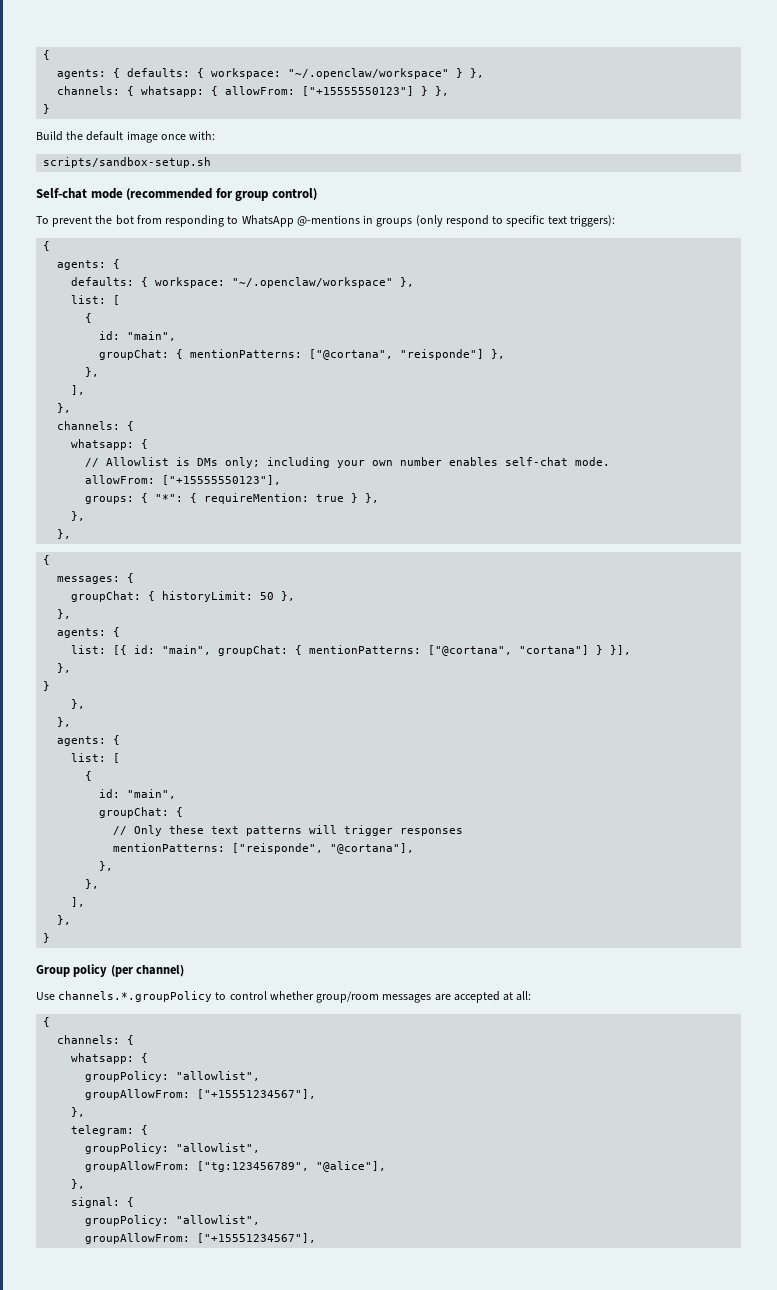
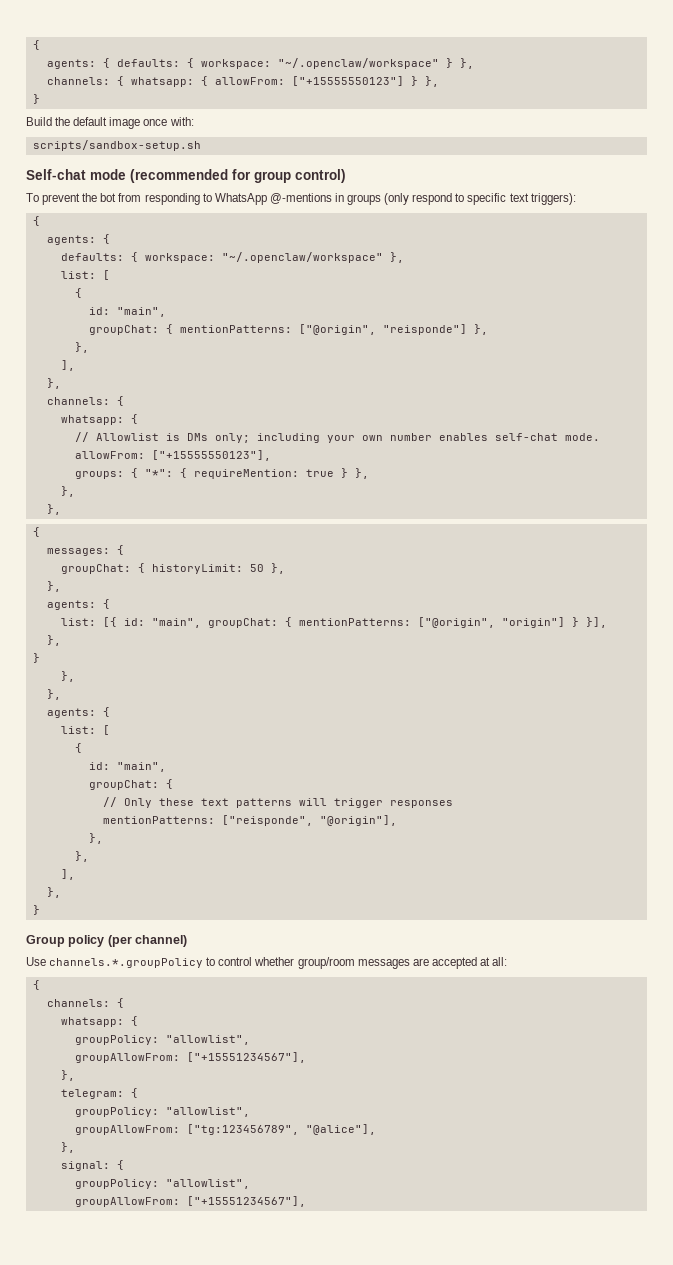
- groupChat: { mentionPatterns: ["@cortana", "reisponde"] },
+ groupChat: { mentionPatterns: ["@origin", "reisponde"] },
- list: [{ id: "main", groupChat: { mentionPatterns: ["@cortana", "cortana"] } }],
+ list: [{ id: "main", groupChat: { mentionPatterns: ["@origin", "origin"] } }],
- mentionPatterns: ["reisponde", "@cortana"],
+ mentionPatterns: ["reisponde", "@origin"],

